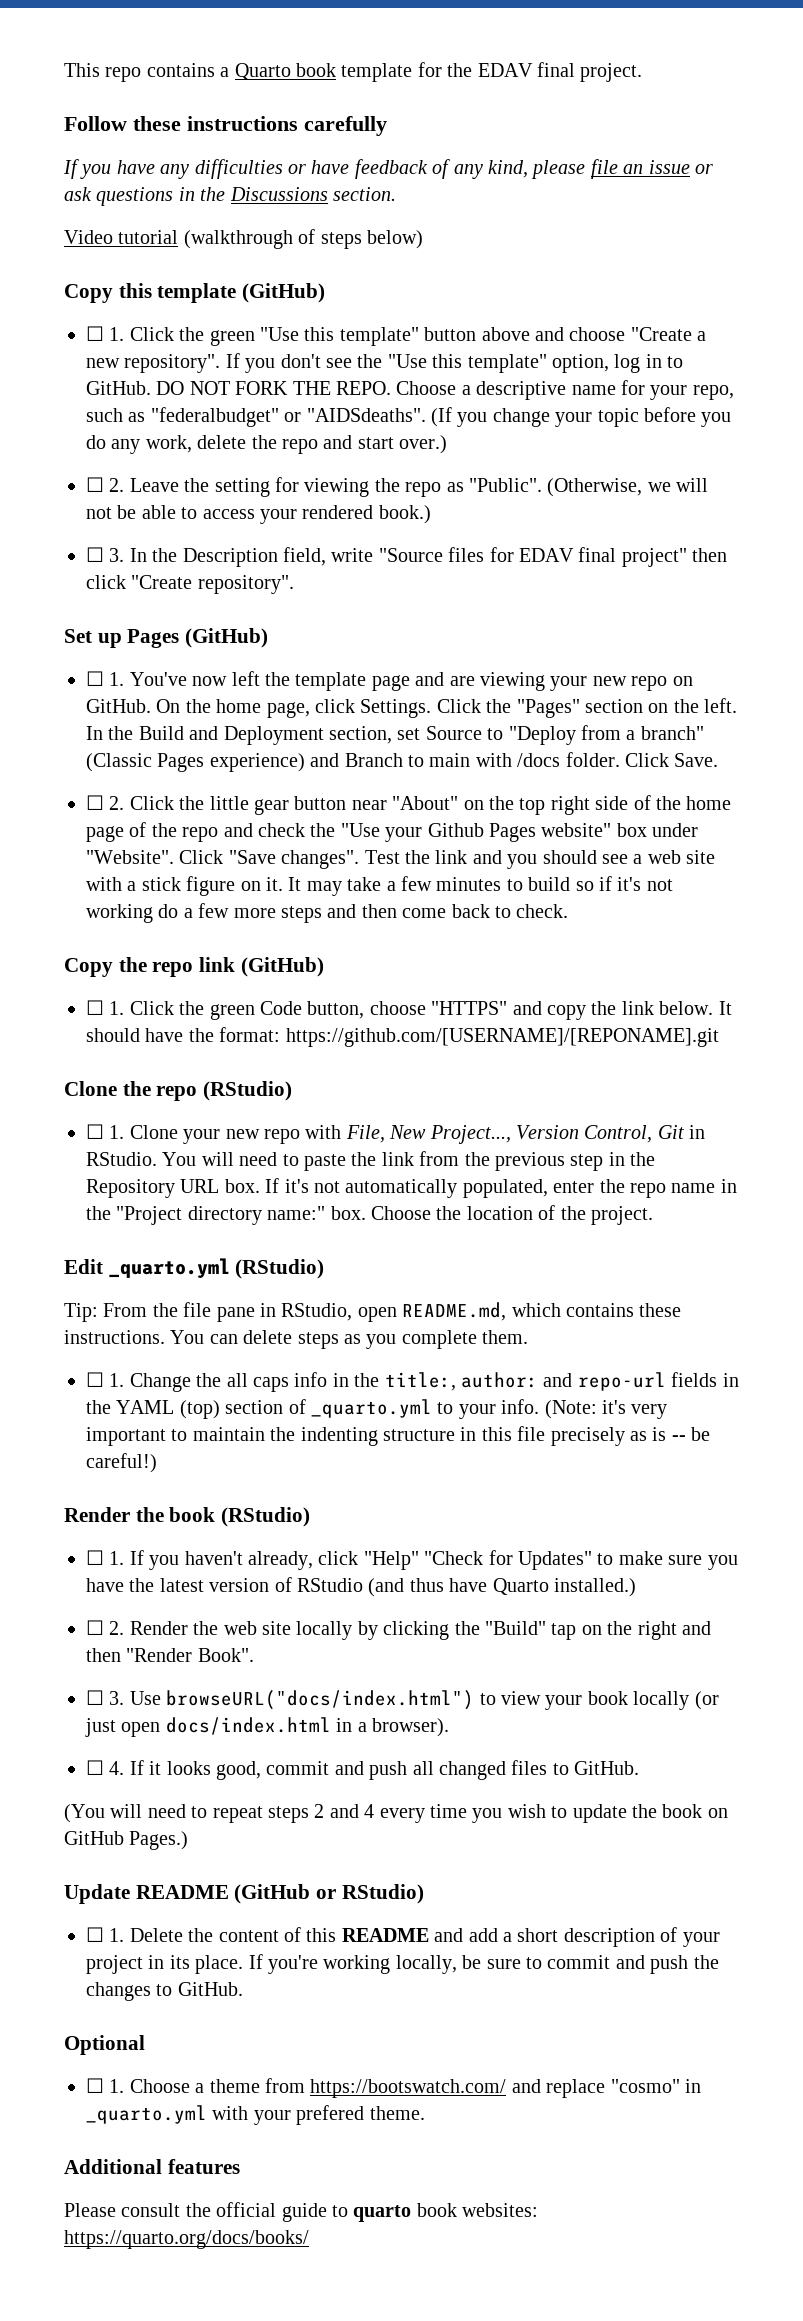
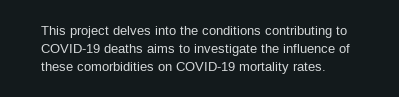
- This repo contains a Quarto book template for the EDAV final project.
- Follow these instructions carefully
- If you have any difficulties or have feedback of any kind, please file an issue or ask questions in the Discussions section.
- Video tutorial (walkthrough of steps below)
- Copy this template (GitHub)
- ☐ 1. Click the green "Use this template" button above and choose "Create a new repository". If you don't see the "Use this template" option, log in to GitHub. DO NOT FORK THE REPO. Choose a descriptive name for your repo, such as "federalbudget" or "AIDSdeaths". (If you change your topic before you do any work, delete the repo and start over.)
- ☐ 2. Leave the setting for viewing the repo as "Public". (Otherwise, we will not be able to access your rendered book.)
- ☐ 3. In the Description field, write "Source files for EDAV final project" then click "Create repository".
- Set up Pages (GitHub)
- ☐ 1. You've now left the template page and are viewing your new repo on GitHub. On the home page, click Settings. Click the "Pages" section on the left. In the Build and Deployment section, set Source to "Deploy from a branch" (Classic Pages experience) and Branch to main with /docs folder. Click Save.
- ☐ 2. Click the little gear button near "About" on the top right side of the home page of the repo and check the "Use your Github Pages website" box under "Website". Click "Save changes". Test the link and you should see a web site with a stick figure on it. It may take a few minutes to build so if it's not working do a few more steps and then come back to check.
- Copy the repo link (GitHub)
- ☐ 1. Click the green Code button, choose "HTTPS" and copy the link below. It should have the format: https://github.com/[USERNAME]/[REPONAME].git
- Clone the repo (RStudio)
- ☐ 1. Clone your new repo with File, New Project..., Version Control, Git in RStudio. You will need to paste the link from the previous step in the Repository URL box. If it's not automatically populated, enter the repo name in the "Project directory name:" box. Choose the location of the project.
- Edit _quarto.yml (RStudio)
- Tip: From the file pane in RStudio, open README.md, which contains these instructions. You can delete steps as you complete them.
- ☐ 1. Change the all caps info in the title:, author: and repo-url fields in the YAML (top) section of _quarto.yml to your info. (Note: it's very important to maintain the indenting structure in this file precisely as is -- be careful!)
- Render the book (RStudio)
- ☐ 1. If you haven't already, click "Help" "Check for Updates" to make sure you have the latest version of RStudio (and thus have Quarto installed.)
- ☐ 2. Render the web site locally by clicking the "Build" tap on the right and then "Render Book".
- ☐ 3. Use browseURL("docs/index.html") to view your book locally (or just open docs/index.html in a browser).
- ☐ 4. If it looks good, commit and push all changed files to GitHub.
- (You will need to repeat steps 2 and 4 every time you wish to update the book on GitHub Pages.)
- Update README (GitHub or RStudio)
- ☐ 1. Delete the content of this README and add a short description of your project in its place. If you're working locally, be sure to commit and push the changes to GitHub.
- Optional
- ☐ 1. Choose a theme from https://bootswatch.com/ and replace "cosmo" in _quarto.yml with your prefered theme.
- Additional features
- Please consult the official guide to quarto book websites: https://quarto.org/docs/books/
+ This project delves into the conditions contributing to COVID-19 deaths aims to investigate the influence of these comorbidities on COVID-19 mortality rates.

